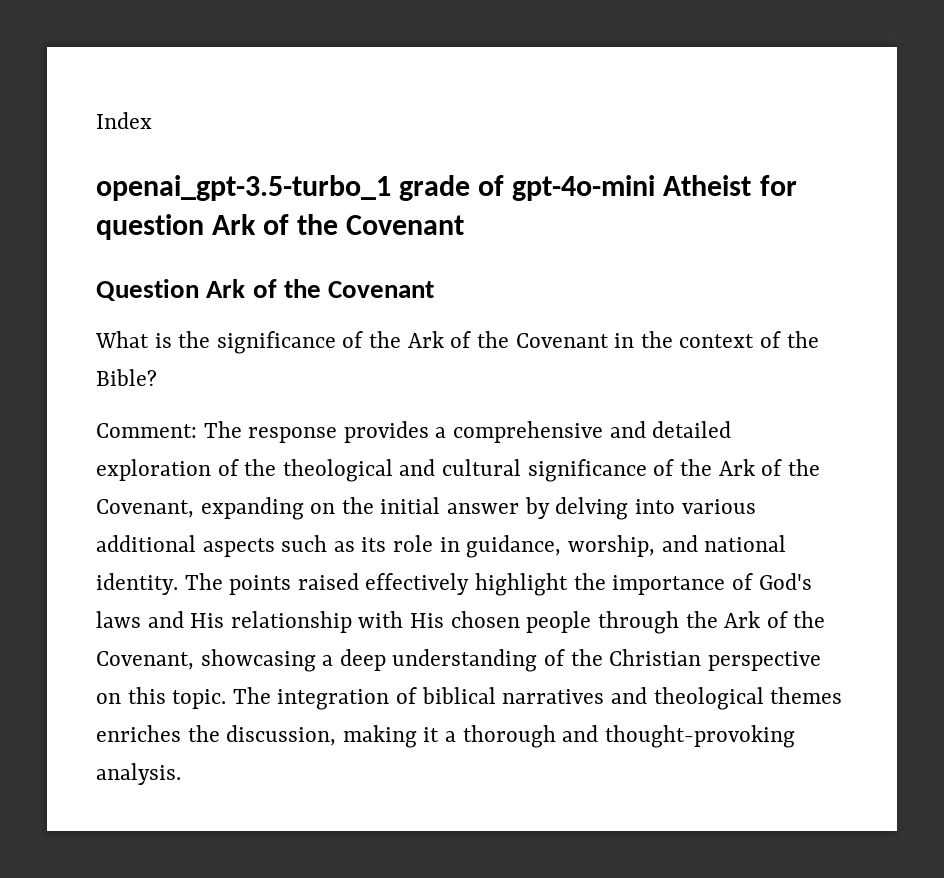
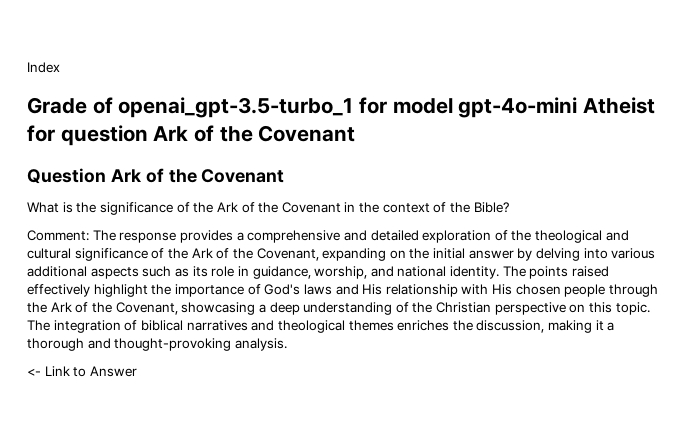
- openai_gpt-3.5-turbo_1 grade of gpt-4o-mini Atheist for question Ark of the Covenant
+ Grade of openai_gpt-3.5-turbo_1 for model gpt-4o-mini Atheist for question Ark of the Covenant
+ <- Link to Answer

